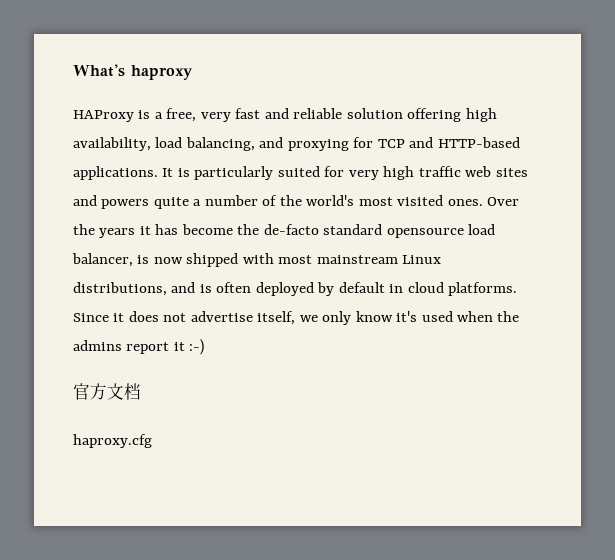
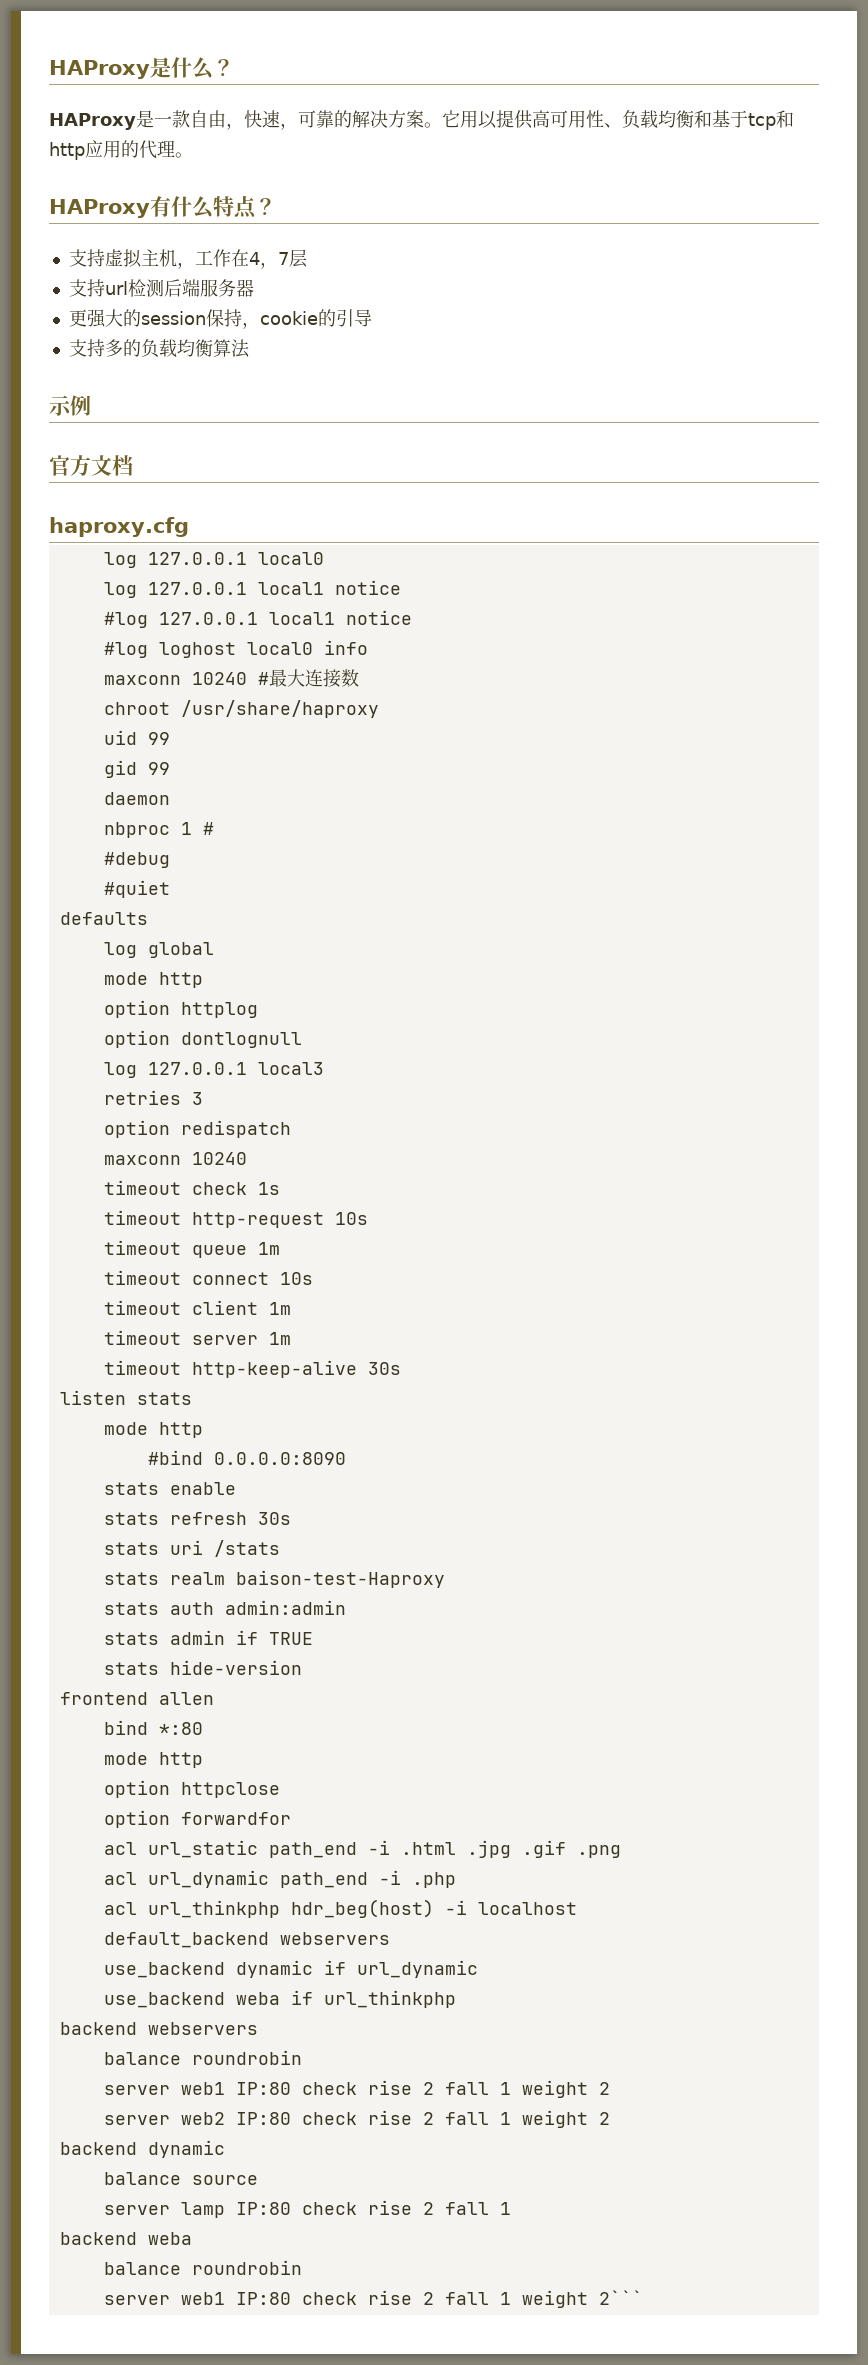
- What's haproxy
- HAProxy is a free, very fast and reliable solution offering high availability, load balancing, and proxying for TCP and HTTP-based applications. It is particularly suited for very high traffic web sites and powers quite a number of the world's most visited ones. Over the years it has become the de-facto standard opensource load balancer, is now shipped with most mainstream Linux distributions, and is often deployed by default in cloud platforms. Since it does not advertise itself, we only know it's used when the admins report it :-)
+ HAProxy是什么？
+ HAProxy是一款自由，快速，可靠的解决方案。它用以提供高可用性、负载均衡和基于tcp和http应用的代理。
+ HAProxy有什么特点？
+ 支持虚拟主机，工作在4，7层
+ 支持url检测后端服务器
+ 更强大的session保持，cookie的引导
+ 支持多的负载均衡算法
+ 示例
  官方文档
  haproxy.cfg
+ log 127.0.0.1 local0
+ log 127.0.0.1 local1 notice
+ #log 127.0.0.1 local1 notice
+ #log loghost local0 info
+ maxconn 10240 #最大连接数
+ chroot /usr/share/haproxy
+ uid 99
+ gid 99
+ daemon
+ nbproc 1 #
+ #debug
+ #quiet
+ defaults
+ log global
+ mode http
+ option httplog
+ option dontlognull
+ log 127.0.0.1 local3
+ retries 3
+ option redispatch
+ maxconn 10240
+ timeout check 1s
+ timeout http-request 10s
+ timeout queue 1m
+ timeout connect 10s
+ timeout client 1m
+ timeout server 1m
+ timeout http-keep-alive 30s
+ listen stats
+ mode http
+ #bind 0.0.0.0:8090
+ stats enable
+ stats refresh 30s
+ stats uri /stats
+ stats realm baison-test-Haproxy
+ stats auth admin:admin
+ stats admin if TRUE
+ stats hide-version
+ frontend allen
+ bind *:80
+ mode http
+ option httpclose
+ option forwardfor
+ acl url_static path_end -i .html .jpg .gif .png
+ acl url_dynamic path_end -i .php
+ acl url_thinkphp hdr_beg(host) -i localhost
+ default_backend webservers
+ use_backend dynamic if url_dynamic
+ use_backend weba if url_thinkphp
+ backend webservers
+ balance roundrobin
+ server web1 IP:80 check rise 2 fall 1 weight 2
+ server web2 IP:80 check rise 2 fall 1 weight 2
+ backend dynamic
+ balance source
+ server lamp IP:80 check rise 2 fall 1
+ backend weba
+ balance roundrobin
+ server web1 IP:80 check rise 2 fall 1 weight 2```

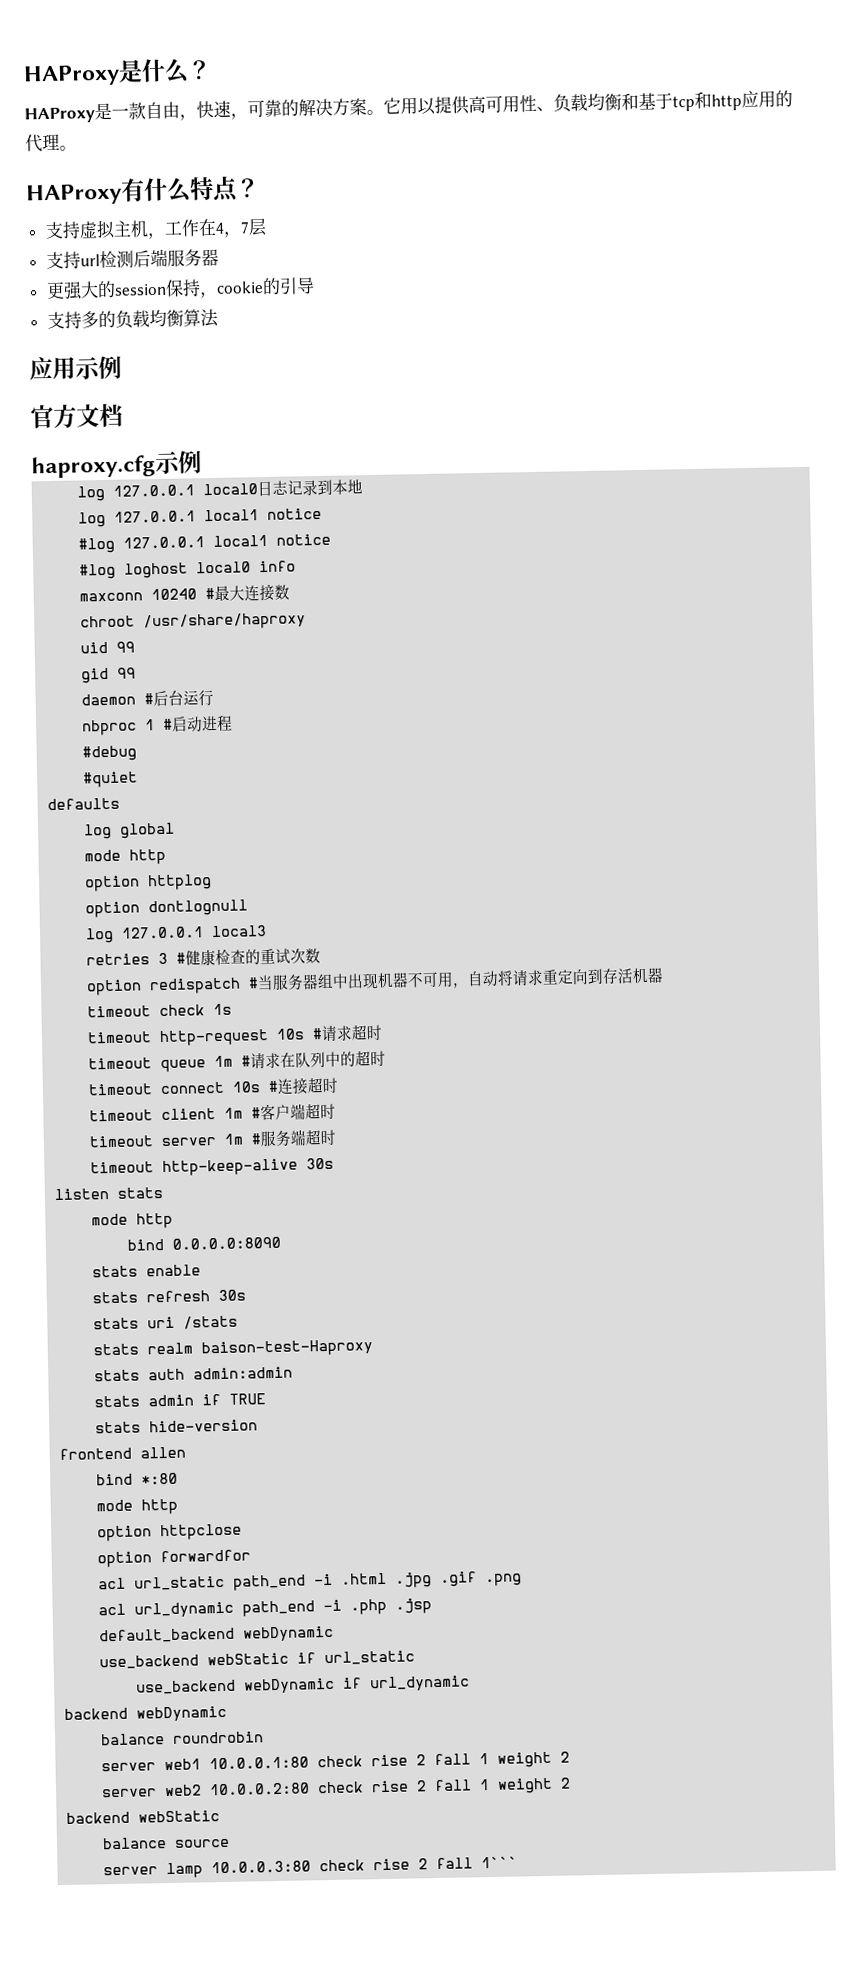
- 示例
+ 应用示例
- haproxy.cfg
+ haproxy.cfg示例
- log 127.0.0.1 local0
+ log 127.0.0.1 local0日志记录到本地
- daemon
+ daemon #后台运行
- nbproc 1 #
+ nbproc 1 #启动进程
- retries 3
- option redispatch
- maxconn 10240
+ retries 3 #健康检查的重试次数
+ option redispatch #当服务器组中出现机器不可用，自动将请求重定向到存活机器
- timeout http-request 10s
+ timeout http-request 10s #请求超时
- timeout queue 1m
+ timeout queue 1m #请求在队列中的超时
- timeout connect 10s
+ timeout connect 10s #连接超时
- timeout client 1m
+ timeout client 1m #客户端超时
- timeout server 1m
+ timeout server 1m #服务端超时
- #bind 0.0.0.0:8090
+ bind 0.0.0.0:8090
- acl url_dynamic path_end -i .php
- acl url_thinkphp hdr_beg(host) -i localhost
+ acl url_dynamic path_end -i .php .jsp
- default_backend webservers
- use_backend dynamic if url_dynamic
- use_backend weba if url_thinkphp
- backend webservers
+ default_backend webDynamic
+ use_backend webStatic if url_static
+ use_backend webDynamic if url_dynamic
+ backend webDynamic
  balance roundrobin
- server web1 IP:80 check rise 2 fall 1 weight 2
+ server web1 10.0.0.1:80 check rise 2 fall 1 weight 2
- server web2 IP:80 check rise 2 fall 1 weight 2
+ server web2 10.0.0.2:80 check rise 2 fall 1 weight 2
- backend dynamic
+ backend webStatic
- server lamp IP:80 check rise 2 fall 1
- backend weba
- balance roundrobin
- server web1 IP:80 check rise 2 fall 1 weight 2```
+ server lamp 10.0.0.3:80 check rise 2 fall 1```

